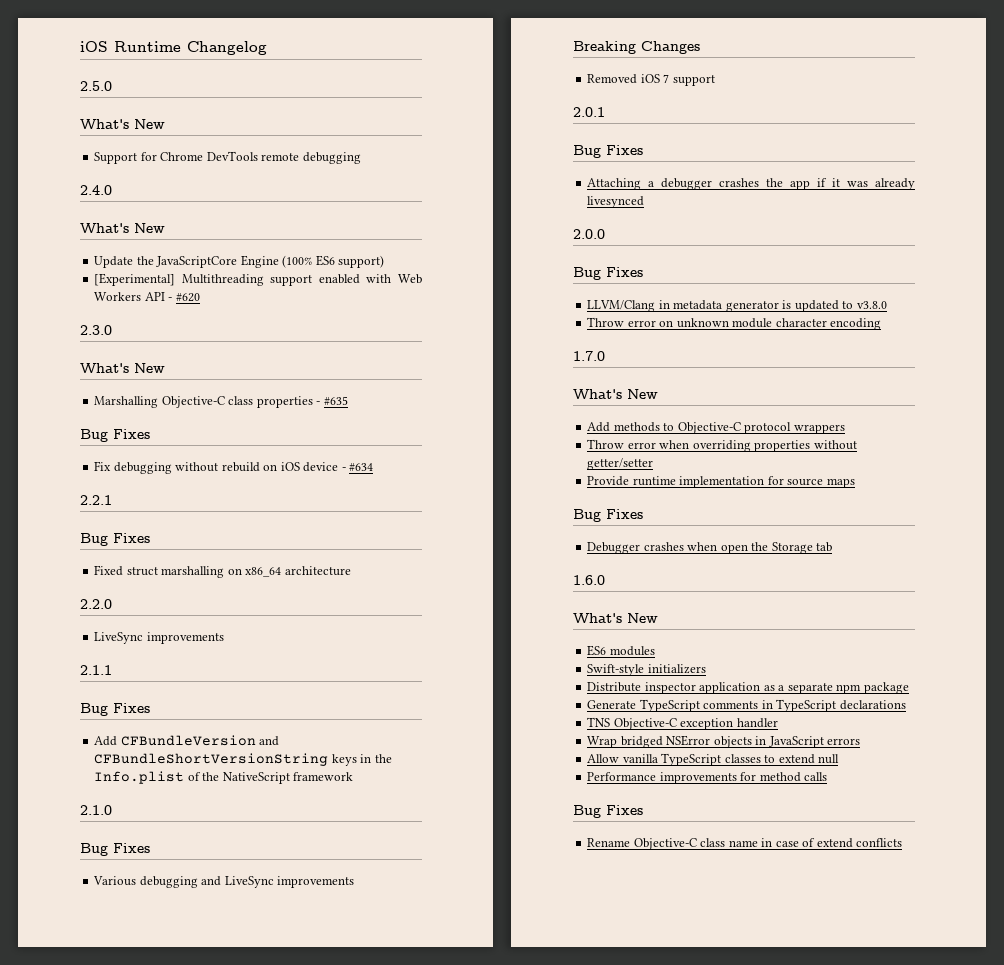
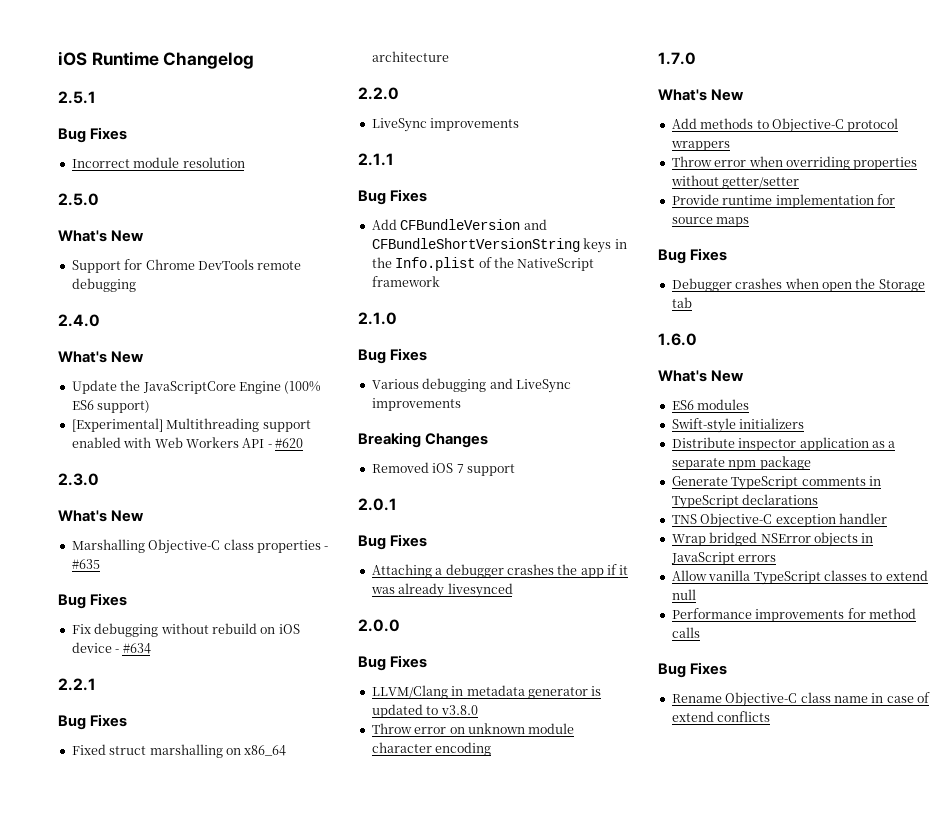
+ 2.5.1
+ Bug Fixes
+ Incorrect module resolution

